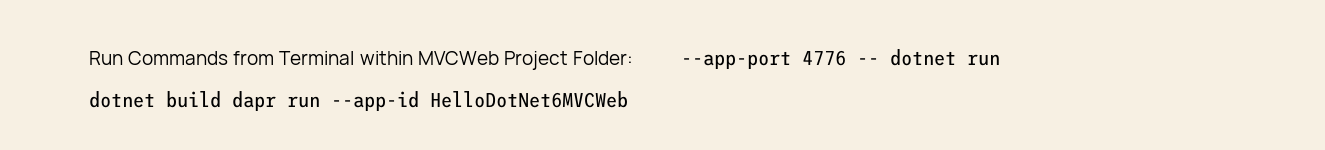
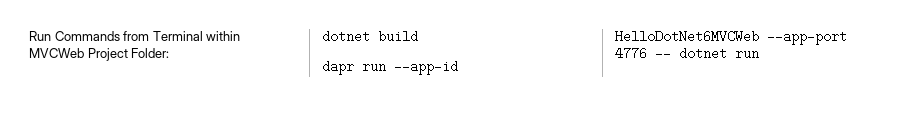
- dotnet build dapr run --app-id HelloDotNet6MVCWeb --app-port 4776 -- dotnet run
+ dotnet build
+ dapr run --app-id HelloDotNet6MVCWeb --app-port 4776 -- dotnet run

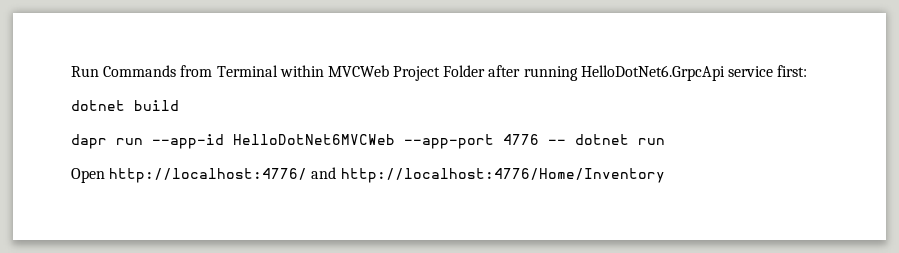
- Run Commands from Terminal within MVCWeb Project Folder:
+ Run Commands from Terminal within MVCWeb Project Folder after running HelloDotNet6.GrpcApi service first:
+ Open http://localhost:4776/ and http://localhost:4776/Home/Inventory

